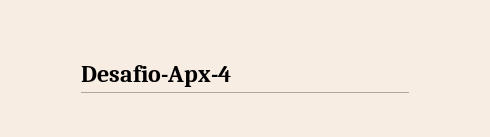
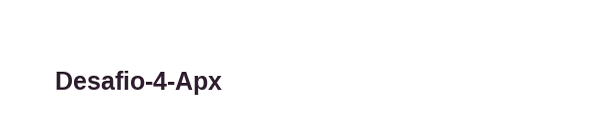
- Desafio-Apx-4
+ Desafio-4-Apx

